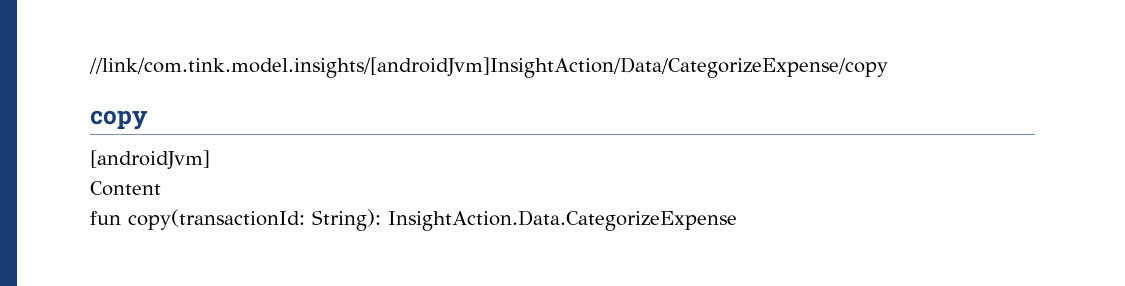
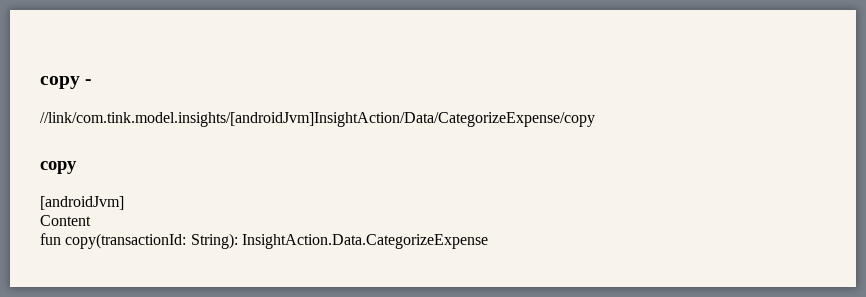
+ copy -

